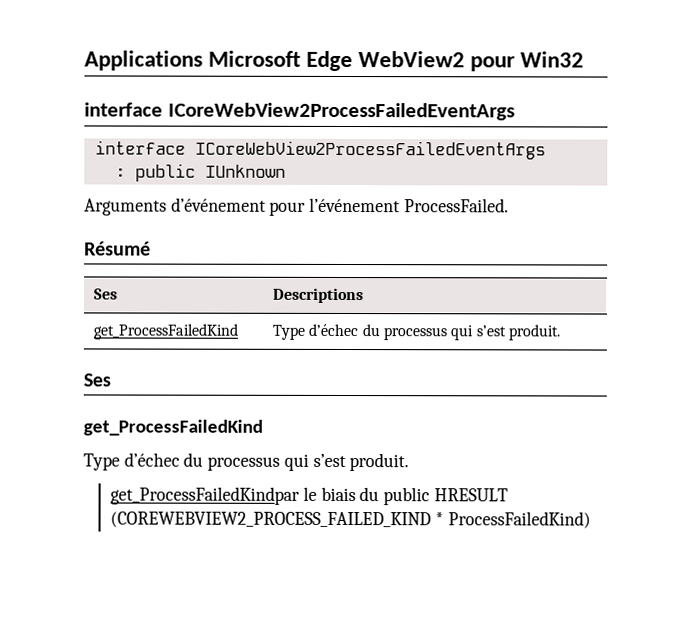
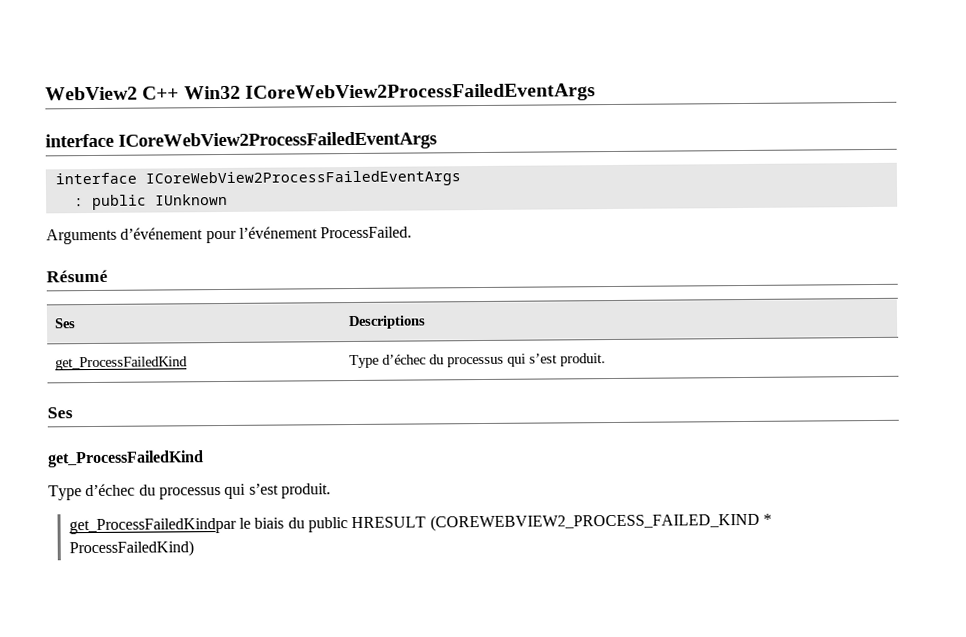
- Applications Microsoft Edge WebView2 pour Win32
+ WebView2 C++ Win32 ICoreWebView2ProcessFailedEventArgs

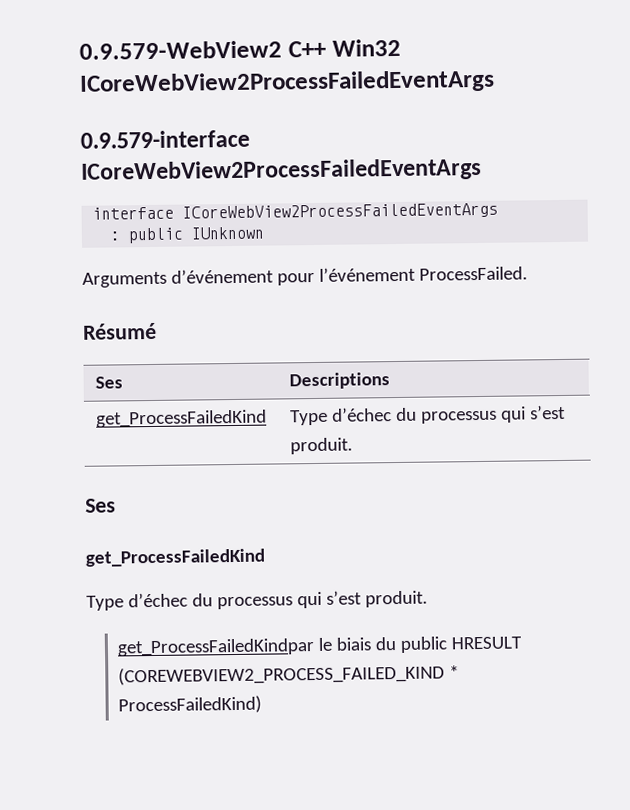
- WebView2 C++ Win32 ICoreWebView2ProcessFailedEventArgs
- interface ICoreWebView2ProcessFailedEventArgs
+ 0.9.579-WebView2 C++ Win32 ICoreWebView2ProcessFailedEventArgs
+ 0.9.579-interface ICoreWebView2ProcessFailedEventArgs

